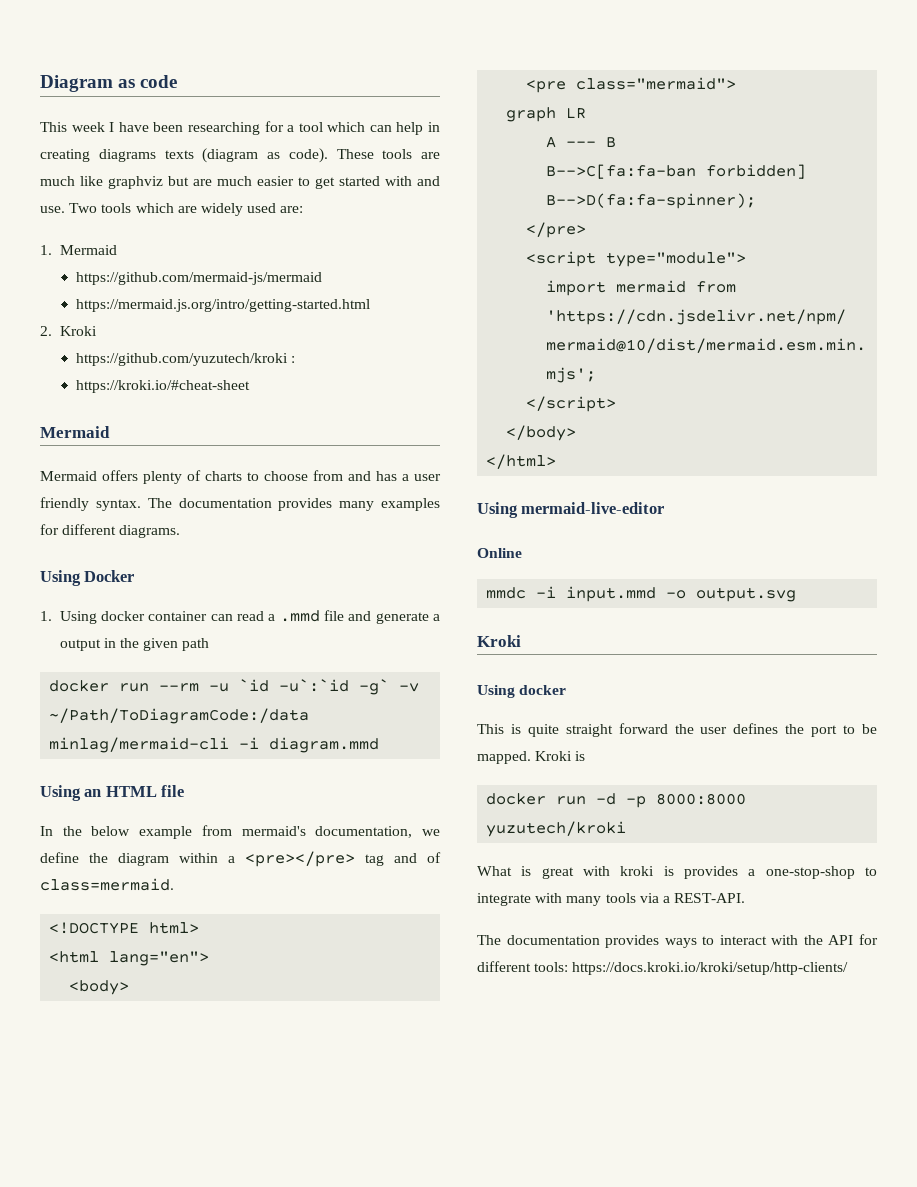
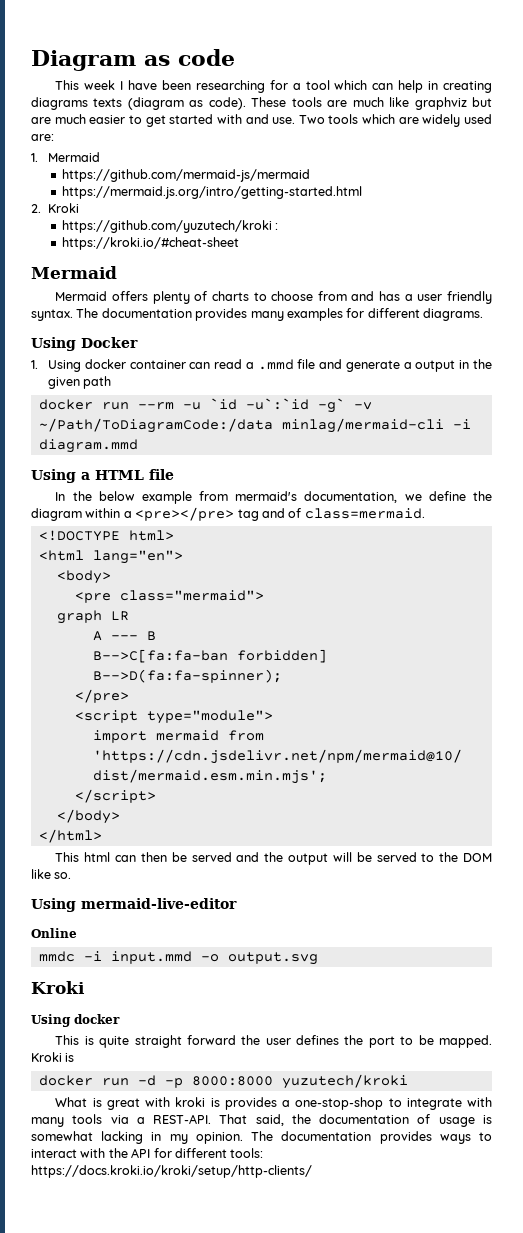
- Using an HTML file
+ Using a HTML file
+ This html can then be served and the output will be served to the DOM like so.
- What is great with kroki is provides a one-stop-shop to integrate with many tools via a REST-API.
- The documentation provides ways to interact with the API for different tools: https://docs.kroki.io/kroki/setup/http-clients/
+ What is great with kroki is provides a one-stop-shop to integrate with many tools via a REST-API. That said, the documentation of usage is somewhat lacking in my opinion. The documentation provides ways to interact with the API for different tools: https://docs.kroki.io/kroki/setup/http-clients/

